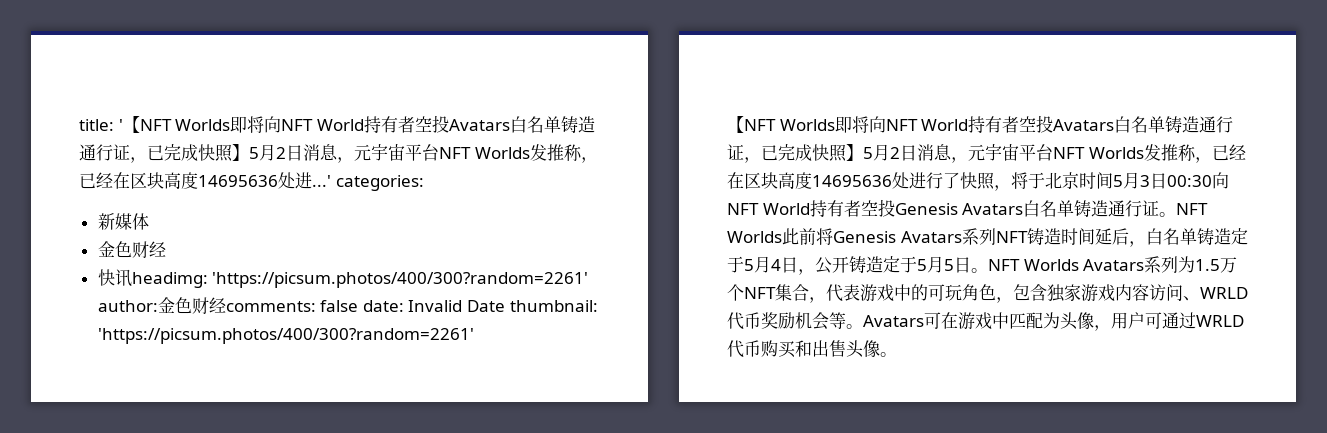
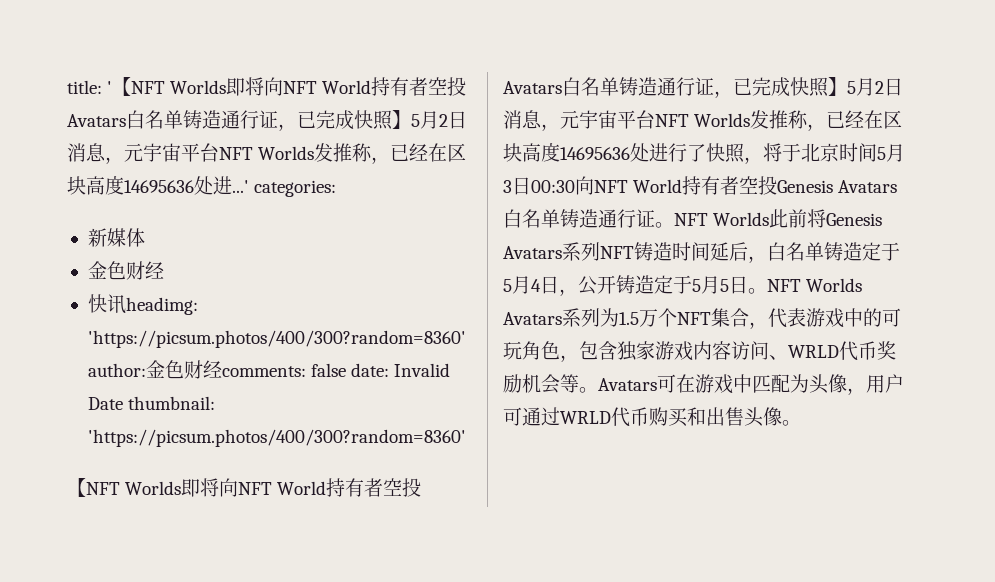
- 快讯headimg: 'https://picsum.photos/400/300?random=2261' author:金色财经comments: false date: Invalid Date thumbnail: 'https://picsum.photos/400/300?random=2261'
+ 快讯headimg: 'https://picsum.photos/400/300?random=8360' author:金色财经comments: false date: Invalid Date thumbnail: 'https://picsum.photos/400/300?random=8360'

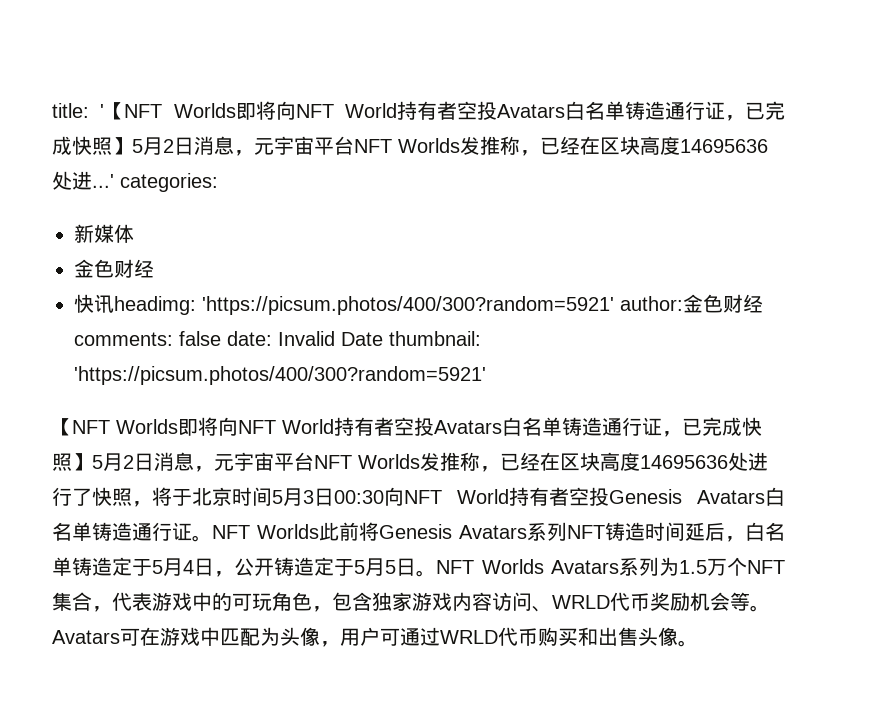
- 快讯headimg: 'https://picsum.photos/400/300?random=8360' author:金色财经comments: false date: Invalid Date thumbnail: 'https://picsum.photos/400/300?random=8360'
+ 快讯headimg: 'https://picsum.photos/400/300?random=5921' author:金色财经comments: false date: Invalid Date thumbnail: 'https://picsum.photos/400/300?random=5921'

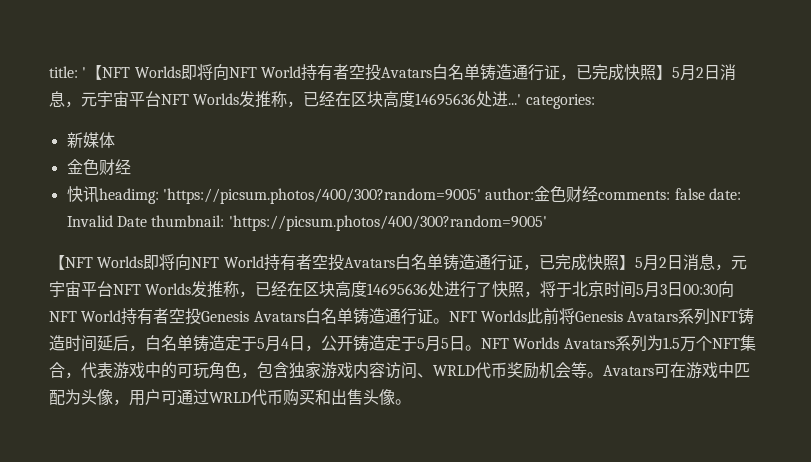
- 快讯headimg: 'https://picsum.photos/400/300?random=5921' author:金色财经comments: false date: Invalid Date thumbnail: 'https://picsum.photos/400/300?random=5921'
+ 快讯headimg: 'https://picsum.photos/400/300?random=9005' author:金色财经comments: false date: Invalid Date thumbnail: 'https://picsum.photos/400/300?random=9005'

